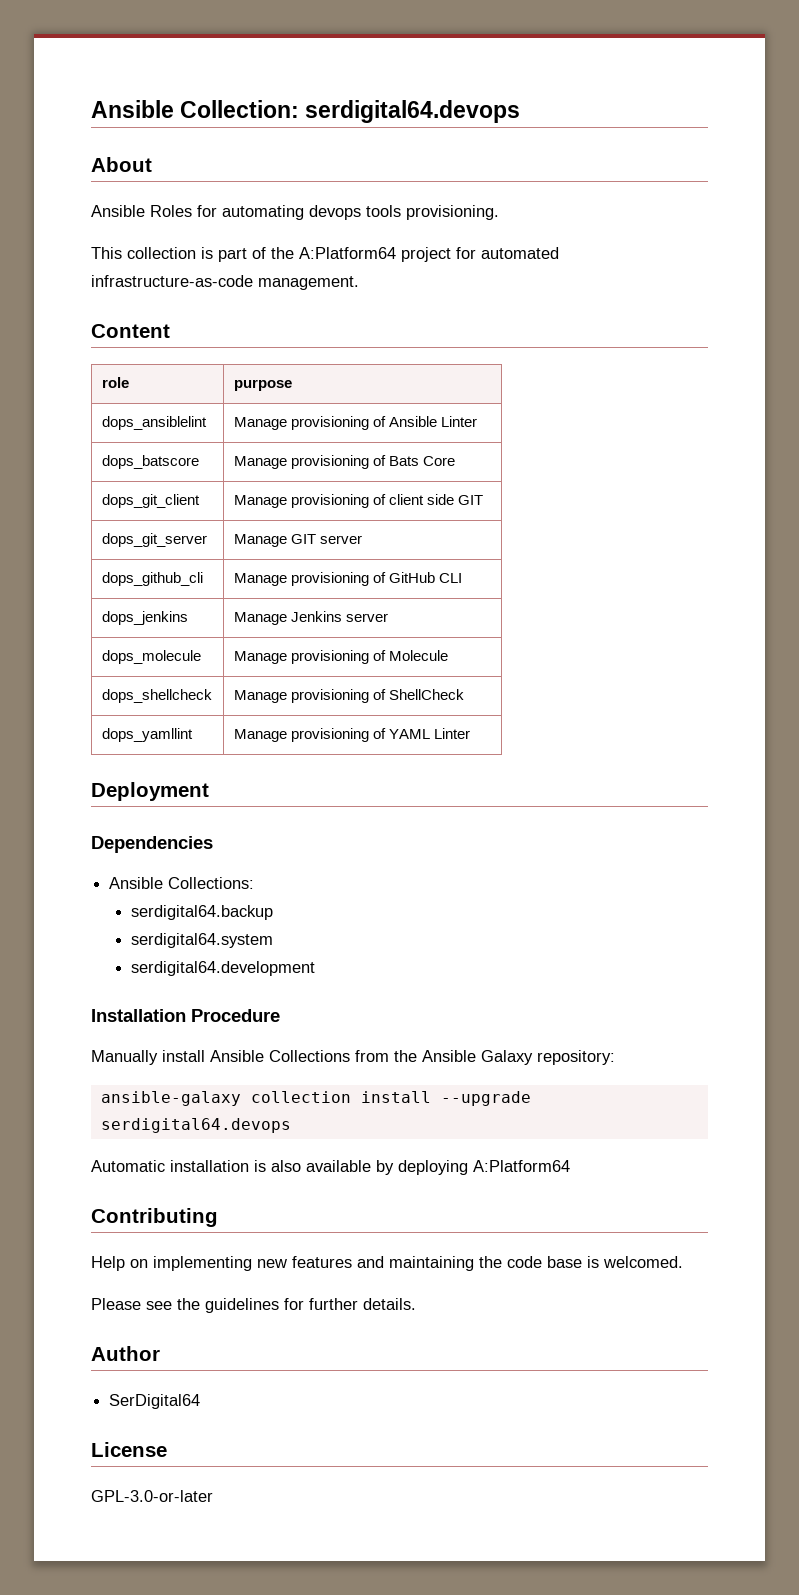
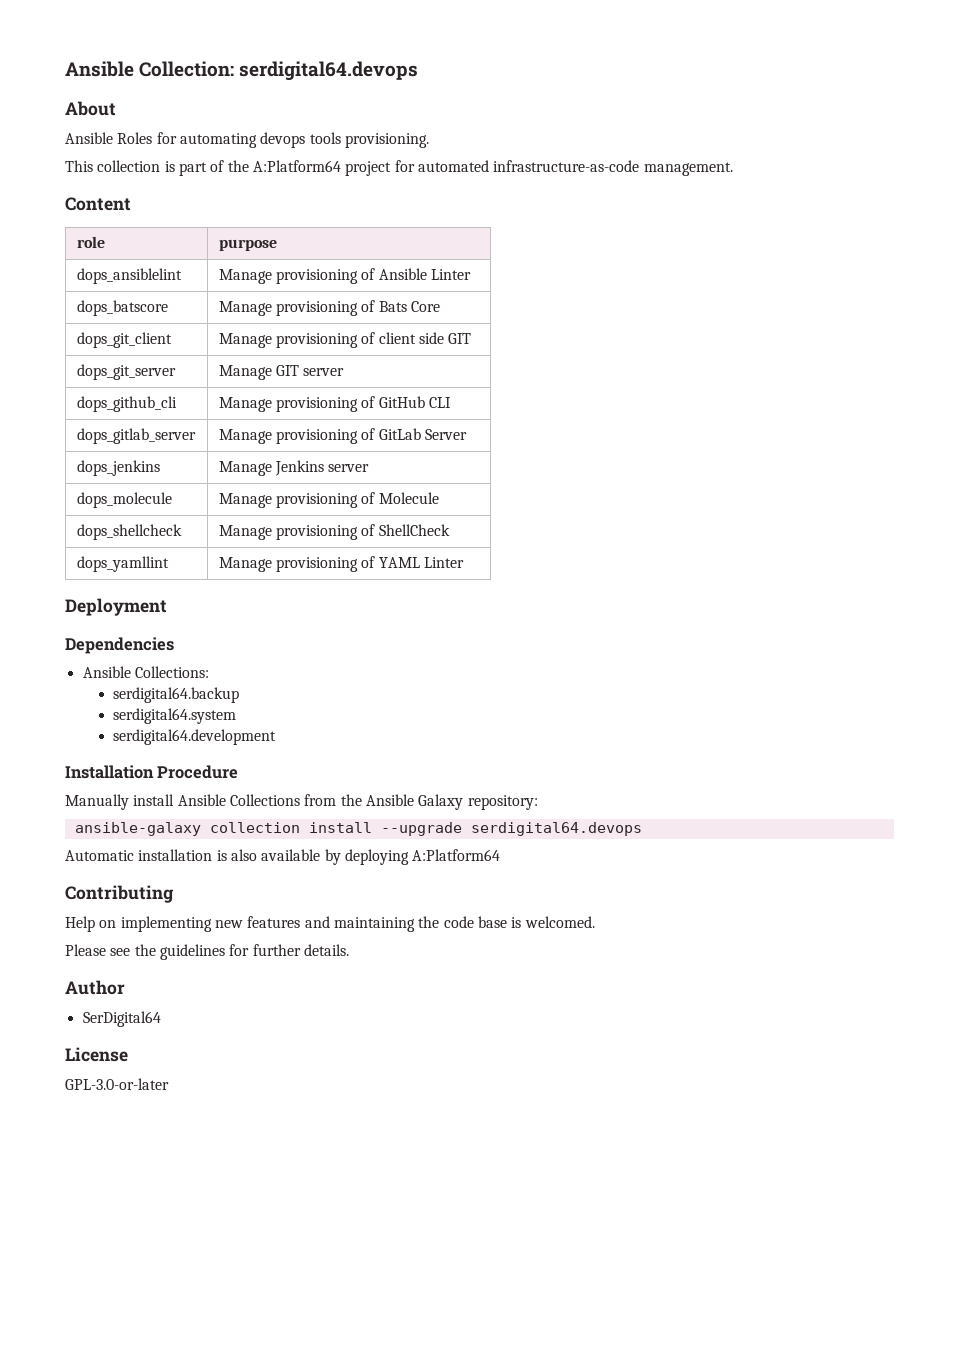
+ dops_gitlab_server | Manage provisioning of GitLab Server

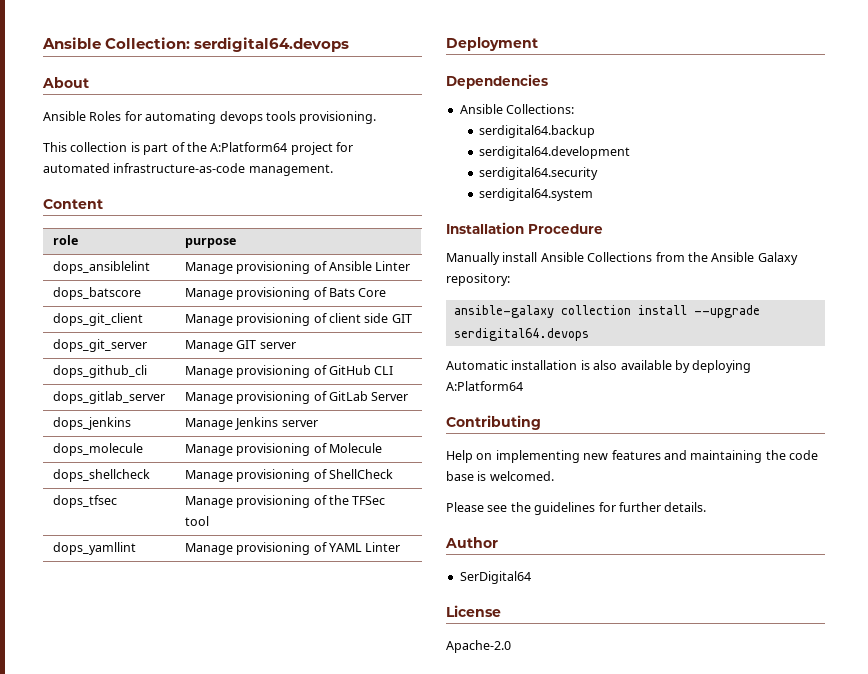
+ dops_tfsec | Manage provisioning of the TFSec tool
+ serdigital64.development
+ serdigital64.security
- serdigital64.development
- GPL-3.0-or-later
+ Apache-2.0

